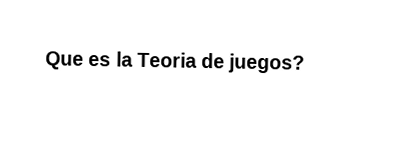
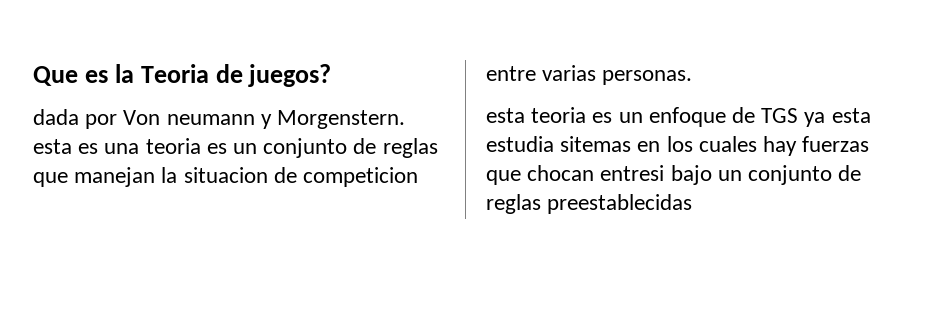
+ dada por Von neumann y Morgenstern. esta es una teoria es un conjunto de reglas que manejan la situacion de competicion entre varias personas.
+ esta teoria es un enfoque de TGS ya esta estudia sitemas en los cuales hay fuerzas que chocan entresi bajo un conjunto de reglas preestablecidas

